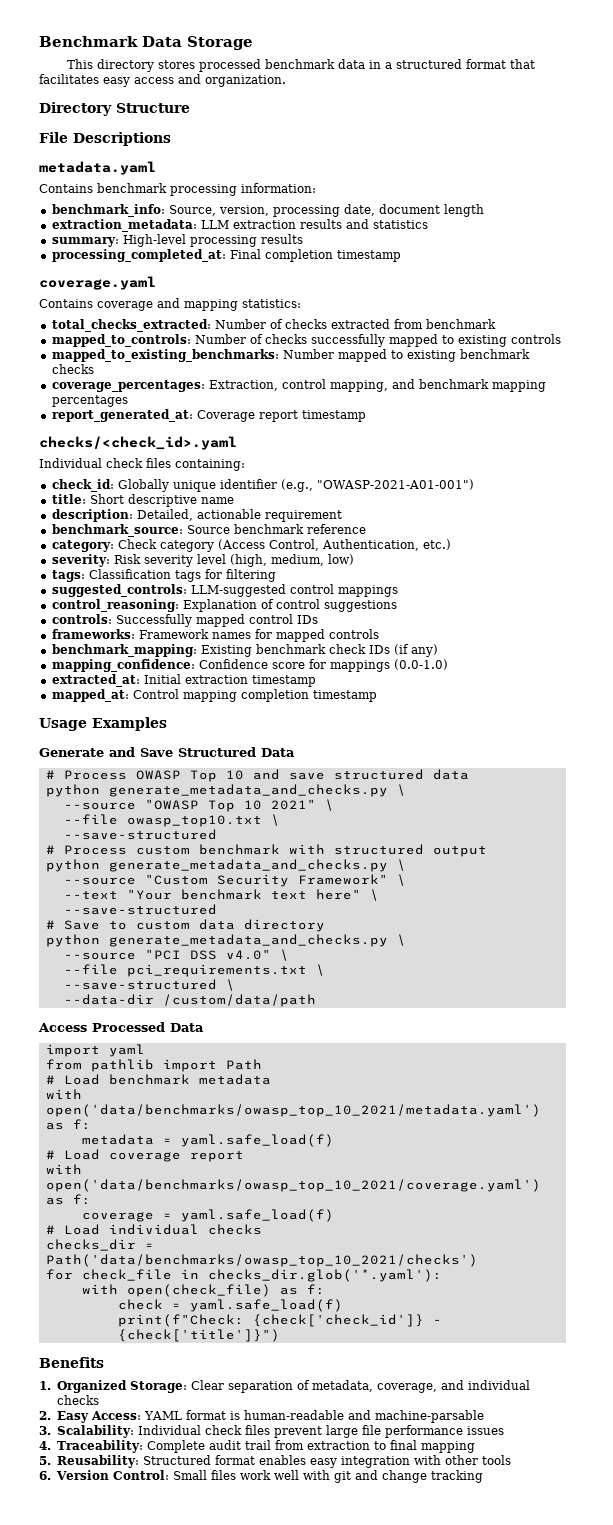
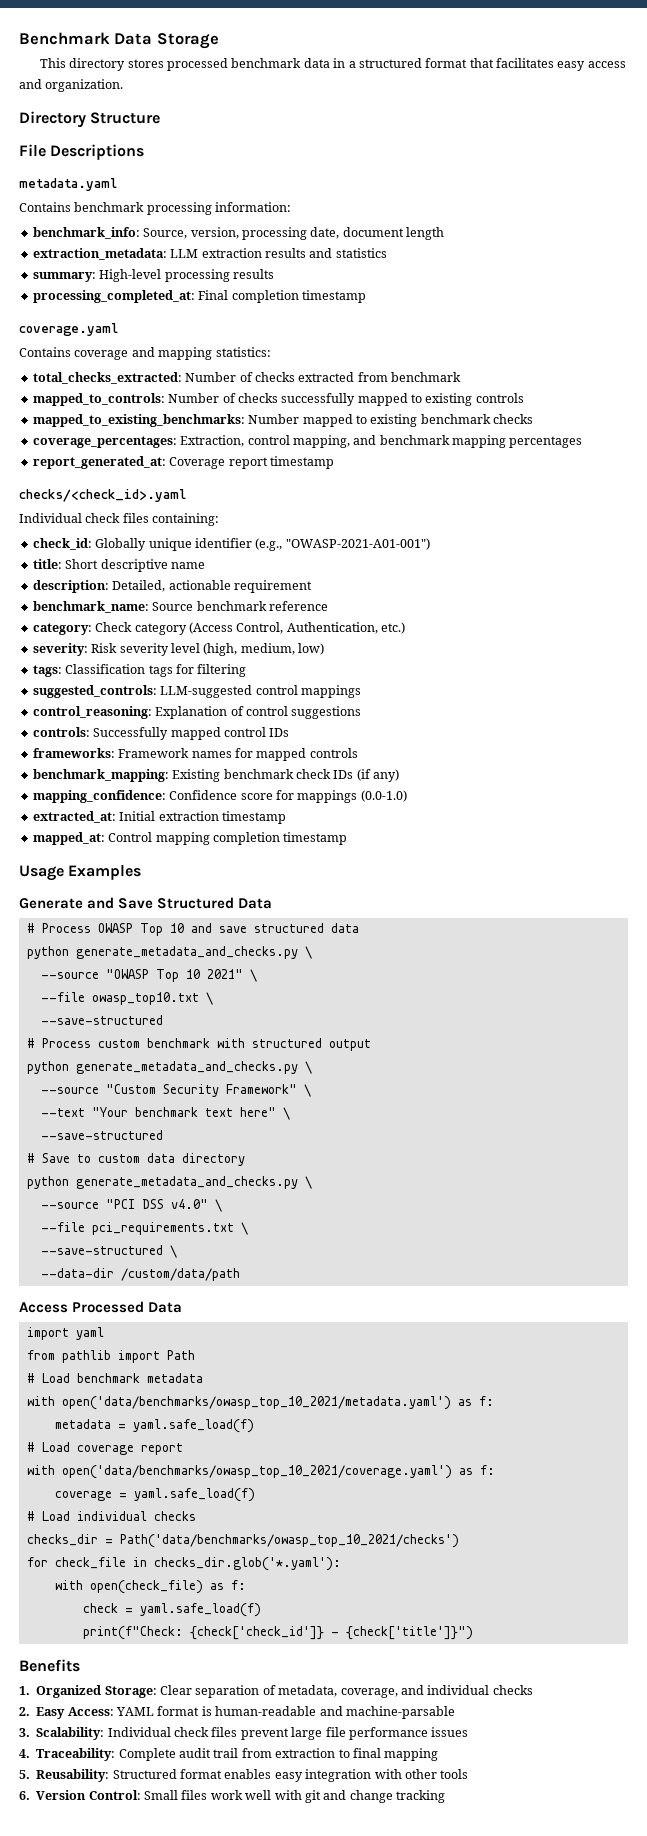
- benchmark_source: Source benchmark reference
+ benchmark_name: Source benchmark reference

